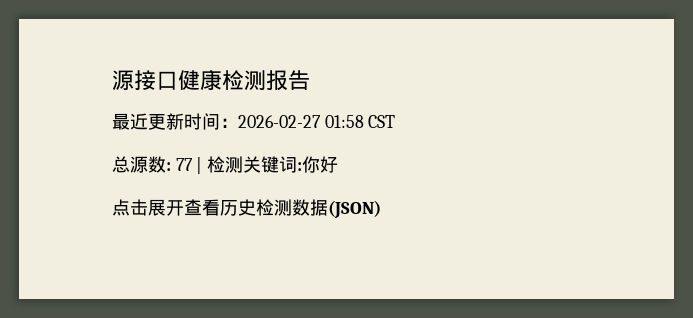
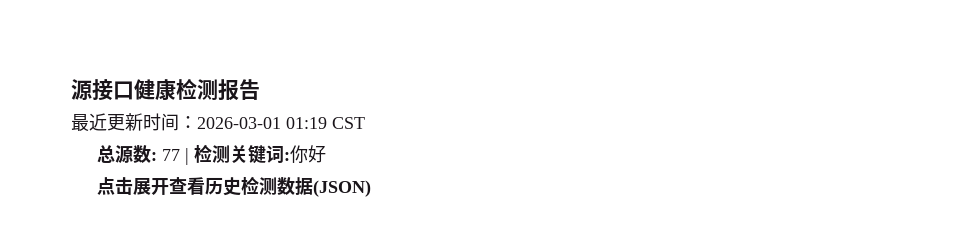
- 最近更新时间：2026-02-27 01:58 CST
+ 最近更新时间：2026-03-01 01:19 CST

